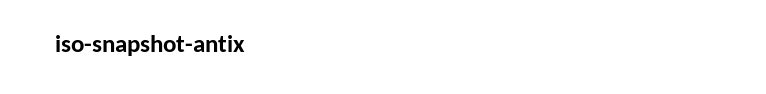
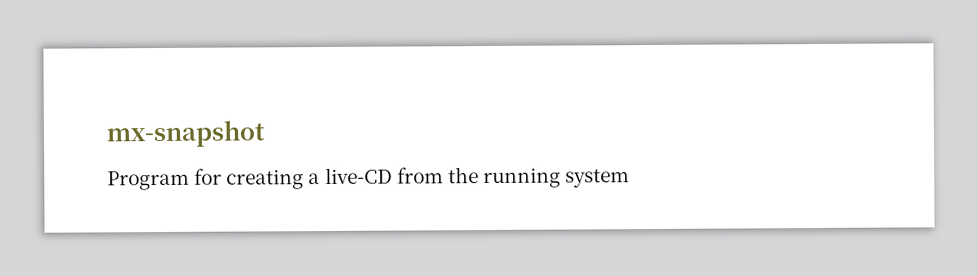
- iso-snapshot-antix
+ mx-snapshot
+ Program for creating a live-CD from the running system

